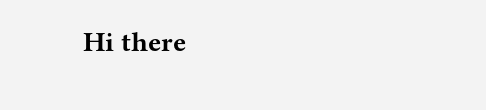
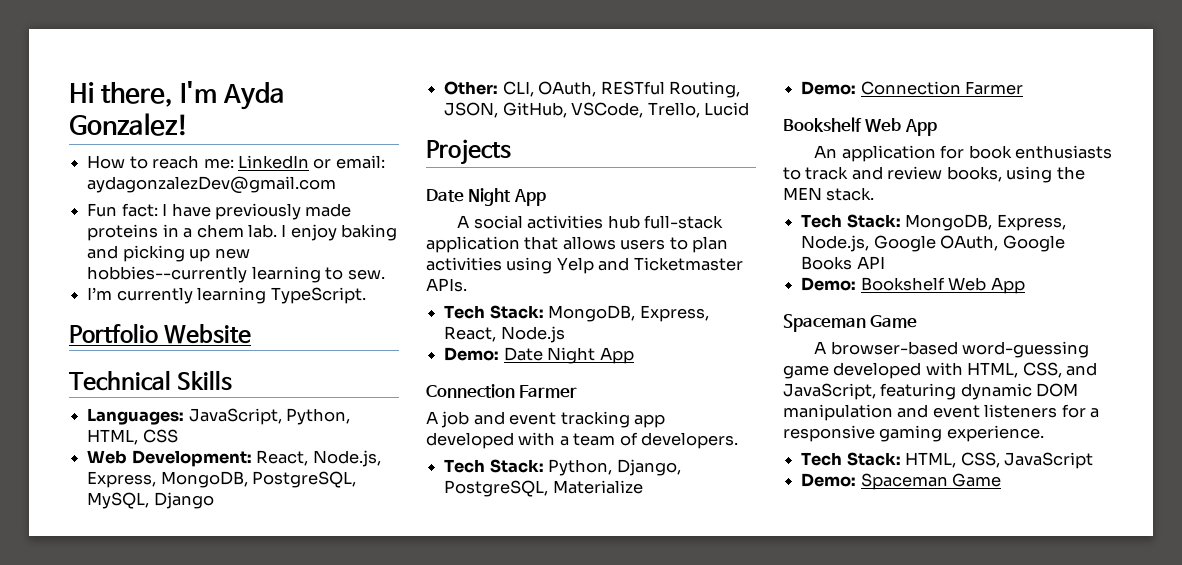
- Hi there
+ Hi there, I'm Ayda Gonzalez!
+ How to reach me: LinkedIn or email: aydagonzalezDev@gmail.com
+ Fun fact: I have previously made proteins in a chem lab. I enjoy baking and picking up new hobbies--currently learning to sew.
+ I’m currently learning TypeScript.
+ Portfolio Website
+ Technical Skills
+ Languages: JavaScript, Python, HTML, CSS
+ Web Development: React, Node.js, Express, MongoDB, PostgreSQL, MySQL, Django
+ Other: CLI, OAuth, RESTful Routing, JSON, GitHub, VSCode, Trello, Lucid
+ Projects
+ Date Night App
+ A social activities hub full-stack application that allows users to plan activities using Yelp and Ticketmaster APIs.
+ Tech Stack: MongoDB, Express, React, Node.js
+ Demo: Date Night App
+ Connection Farmer
+ A job and event tracking app developed with a team of developers.
+ Tech Stack: Python, Django, PostgreSQL, Materialize
+ Demo: Connection Farmer
+ Bookshelf Web App
+ An application for book enthusiasts to track and review books, using the MEN stack.
+ Tech Stack: MongoDB, Express, Node.js, Google OAuth, Google Books API
+ Demo: Bookshelf Web App
+ Spaceman Game
+ A browser-based word-guessing game developed with HTML, CSS, and JavaScript, featuring dynamic DOM manipulation and event listeners for a responsive gaming experience.
+ Tech Stack: HTML, CSS, JavaScript
+ Demo: Spaceman Game

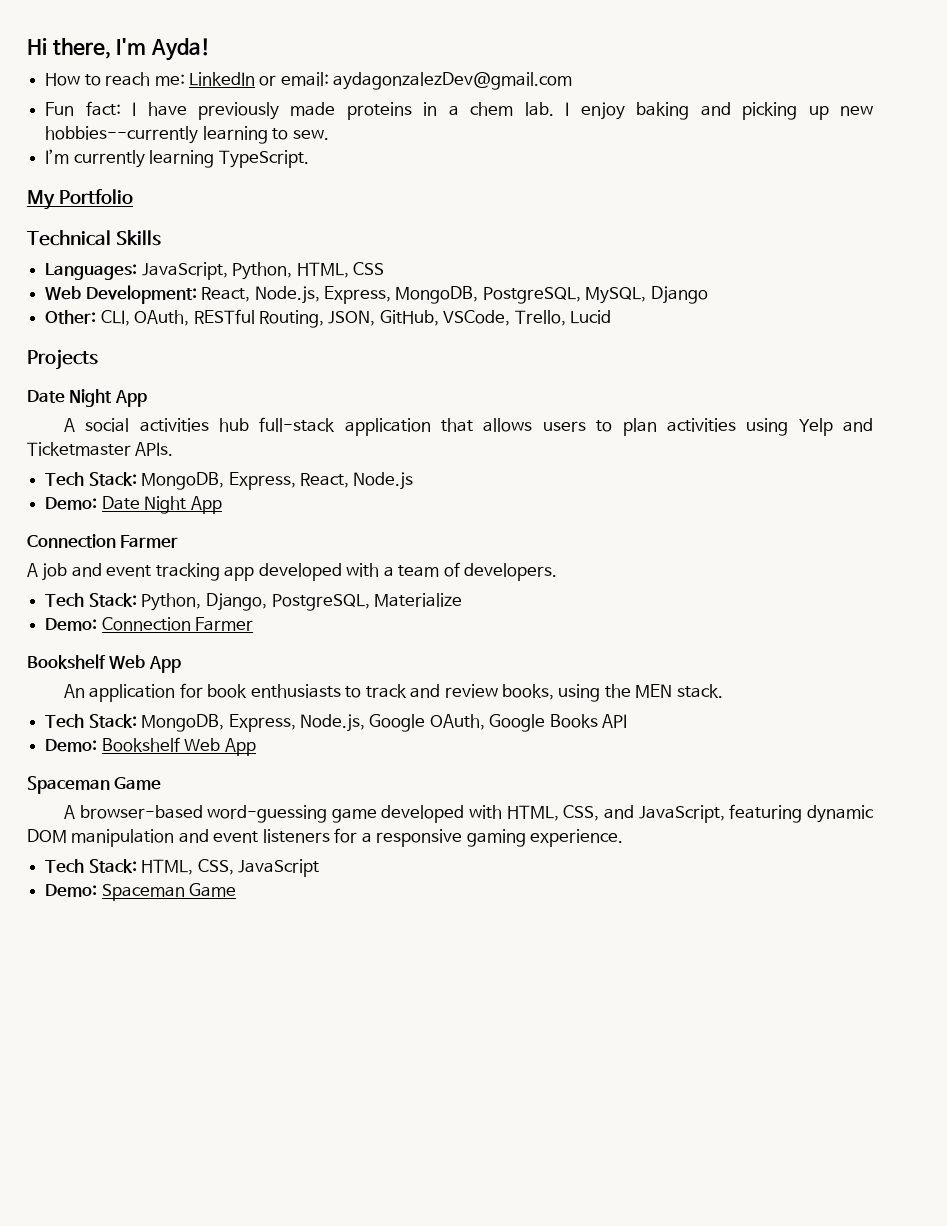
- Hi there, I'm Ayda Gonzalez!
+ Hi there, I'm Ayda!
- Portfolio Website
+ My Portfolio

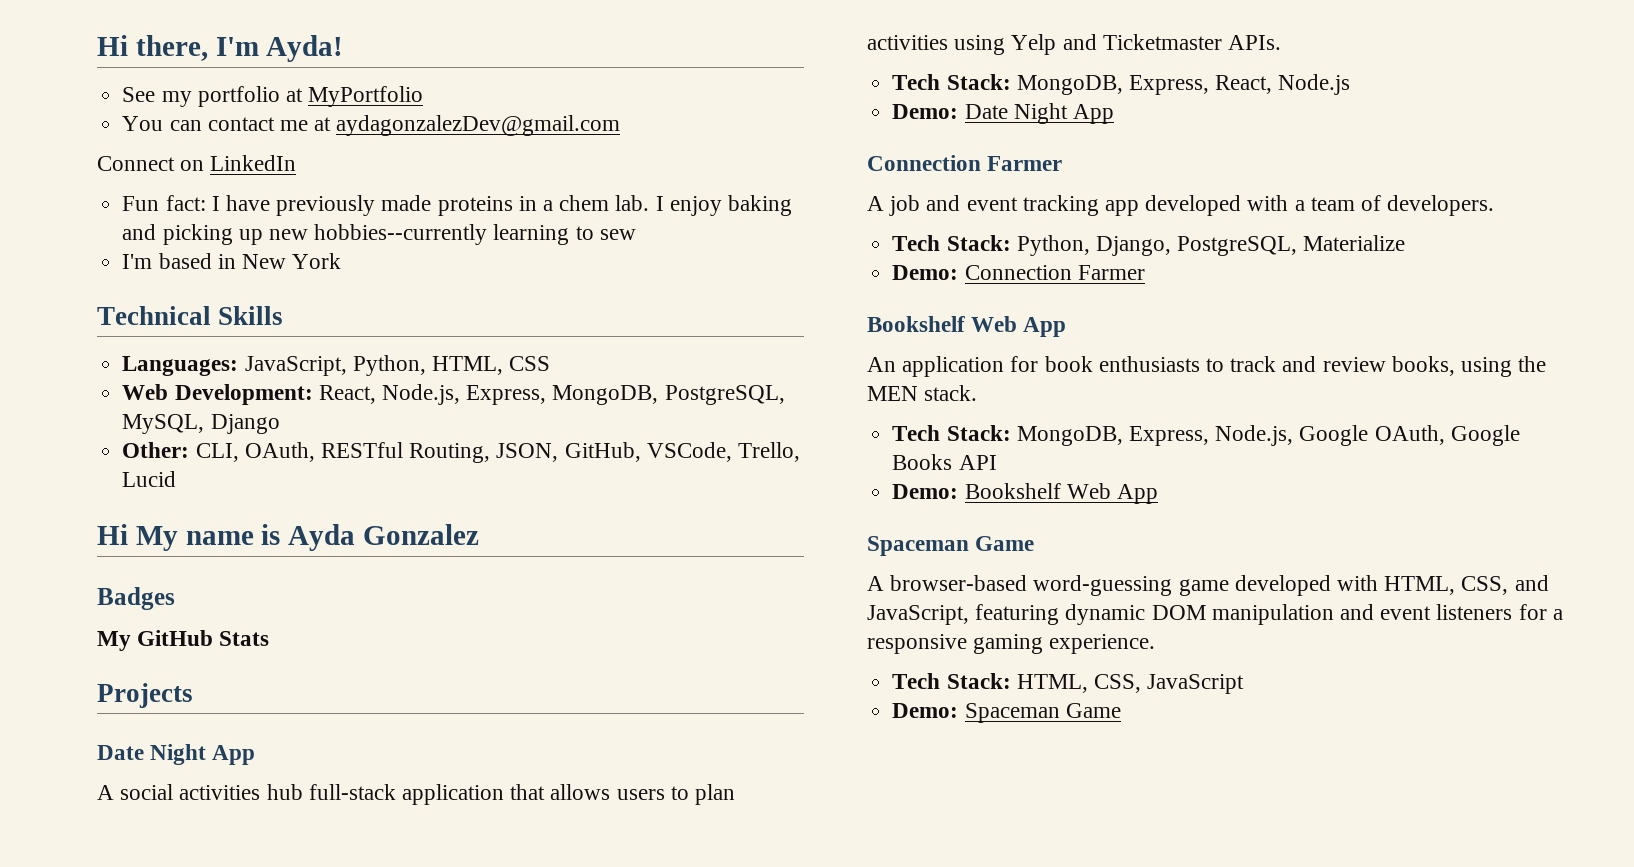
- How to reach me: LinkedIn or email: aydagonzalezDev@gmail.com
+ See my portfolio at MyPortfolio
+ You can contact me at aydagonzalezDev@gmail.com
+ Connect on LinkedIn
- I enjoy baking and picking up new hobbies--currently learning to sew.
- I’m currently learning TypeScript.
- My Portfolio
+ I enjoy baking and picking up new hobbies--currently learning to sew
+ I'm based in New York
+ Hi My name is Ayda Gonzalez
+ Badges
+ My GitHub Stats

